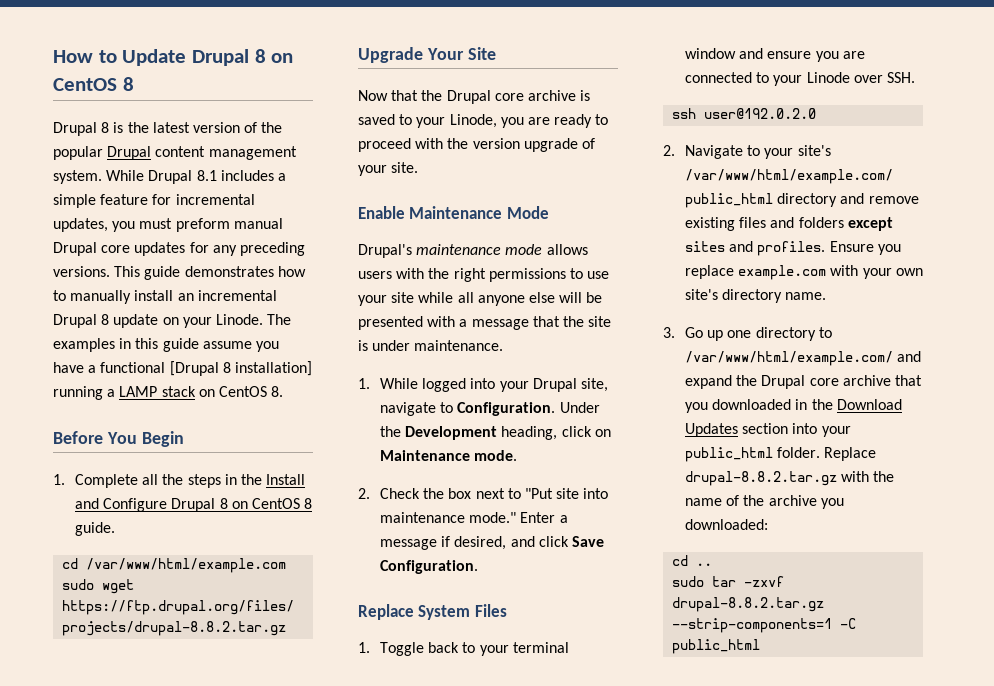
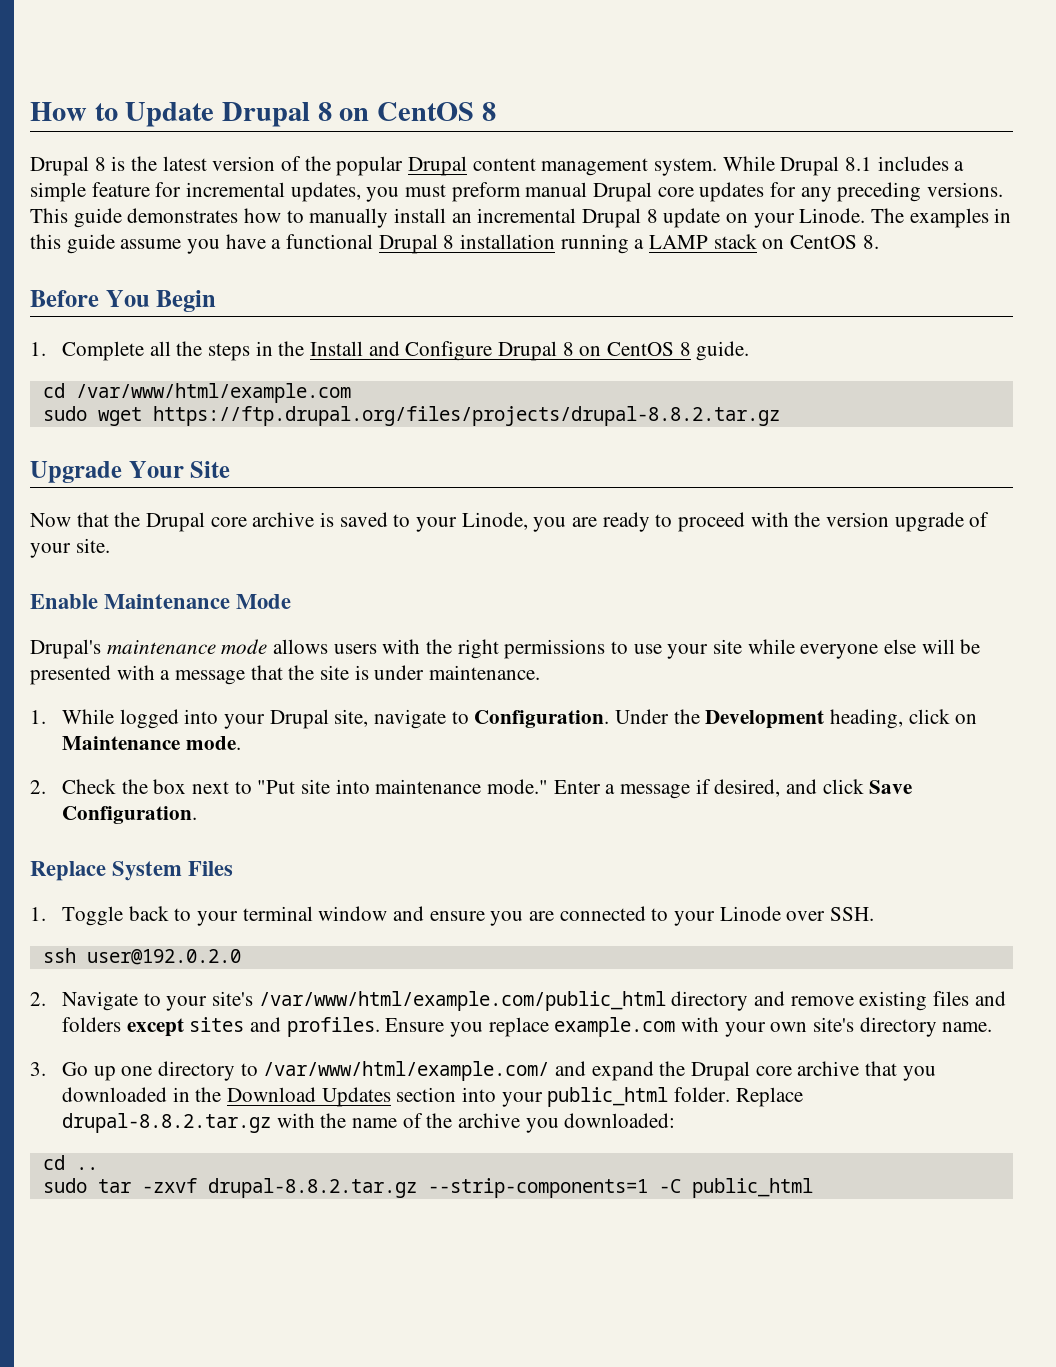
- The examples in this guide assume you have a functional [Drupal 8 installation] running a LAMP stack on CentOS 8.
+ The examples in this guide assume you have a functional Drupal 8 installation running a LAMP stack on CentOS 8.
- Drupal's maintenance mode allows users with the right permissions to use your site while all anyone else will be presented with a message that the site is under maintenance.
+ Drupal's maintenance mode allows users with the right permissions to use your site while everyone else will be presented with a message that the site is under maintenance.

